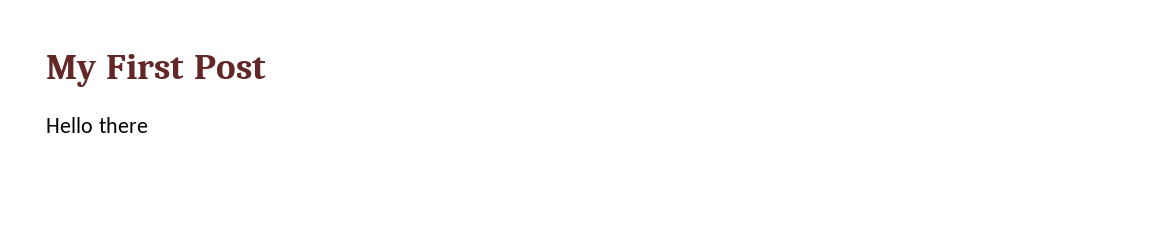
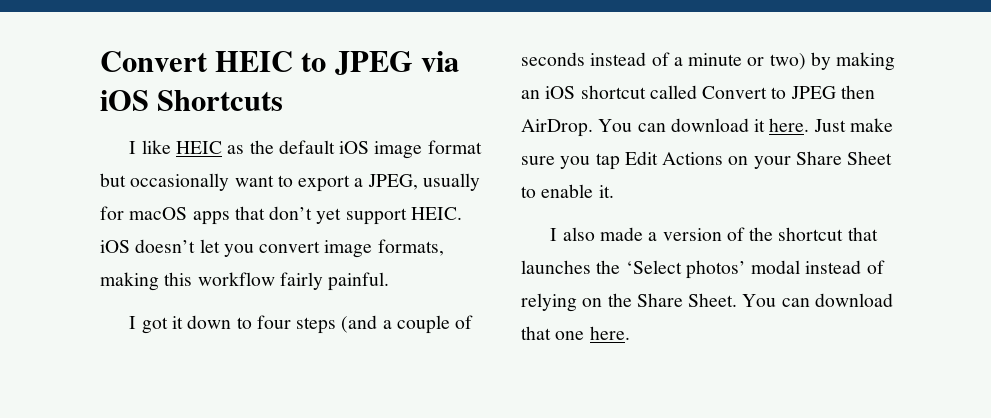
- My First Post
- Hello there
+ Convert HEIC to JPEG via iOS Shortcuts
+ I like HEIC as the default iOS image format but occasionally want to export a JPEG, usually for macOS apps that don’t yet support HEIC. iOS doesn’t let you convert image formats, making this workflow fairly painful.
+ I got it down to four steps (and a couple of seconds instead of a minute or two) by making an iOS shortcut called Convert to JPEG then AirDrop. You can download it here. Just make sure you tap Edit Actions on your Share Sheet to enable it.
+ I also made a version of the shortcut that launches the ‘Select photos’ modal instead of relying on the Share Sheet. You can download that one here.

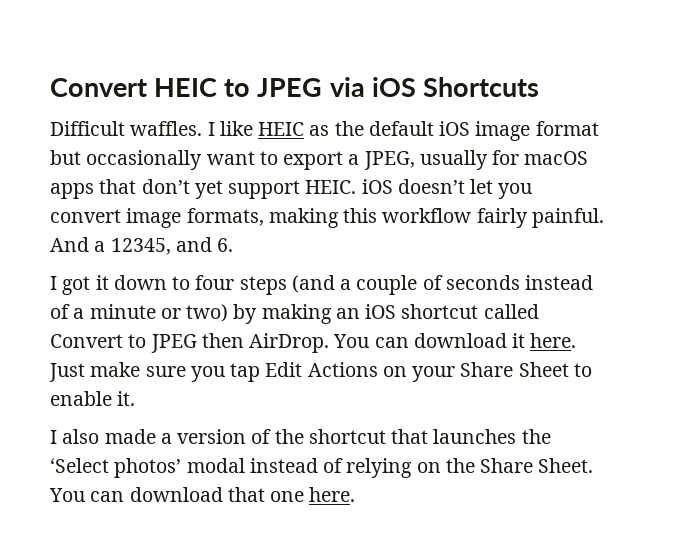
+ Difficult waffles.
+ And a 12345, and 6.

